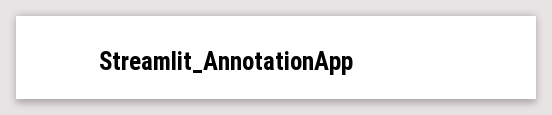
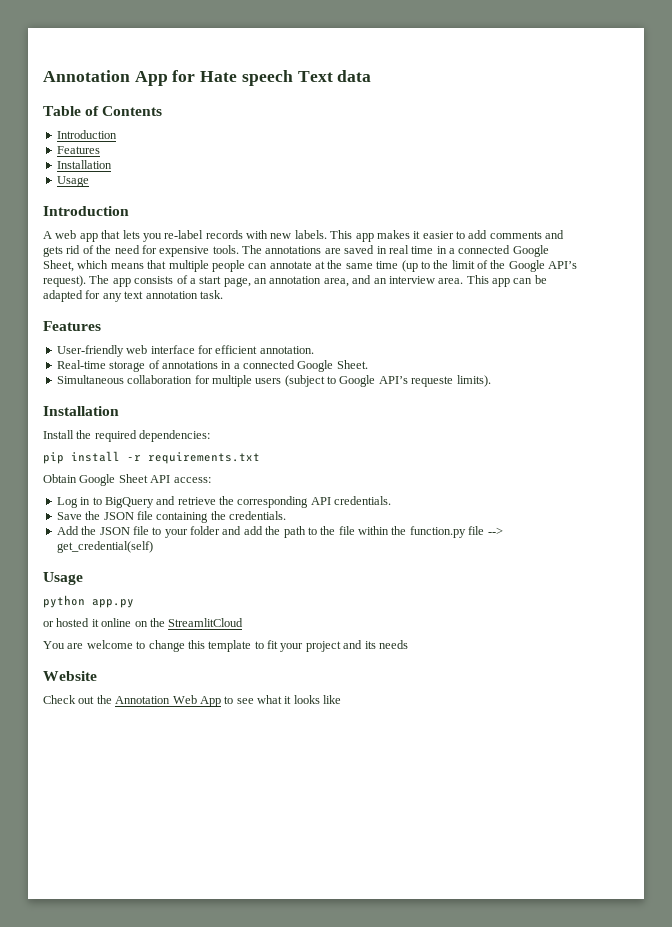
- Streamlit_AnnotationApp
+ Annotation App for Hate speech Text data
+ Table of Contents
+ Introduction
+ Features
+ Installation
+ Usage
+ Introduction
+ A web app that lets you re-label records with new labels. This app makes it easier to add comments and gets rid of the need for expensive tools. The annotations are saved in real time in a connected Google Sheet, which means that multiple people can annotate at the same time (up to the limit of the Google API’s request). The app consists of a start page, an annotation area, and an interview area. This app can be adapted for any text annotation task.
+ Features
+ User-friendly web interface for efficient annotation.
+ Real-time storage of annotations in a connected Google Sheet.
+ Simultaneous collaboration for multiple users (subject to Google API’s requeste limits).
+ Installation
+ Install the required dependencies:
+ pip install -r requirements.txt
+ Obtain Google Sheet API access:
+ Log in to BigQuery and retrieve the corresponding API credentials.
+ Save the JSON file containing the credentials.
+ Add the JSON file to your folder and add the path to the file within the function.py file --> get_credential(self)
+ Usage
+ python app.py
+ or hosted it online on the StreamlitCloud
+ You are welcome to change this template to fit your project and its needs
+ Website
+ Check out the Annotation Web App to see what it looks like

